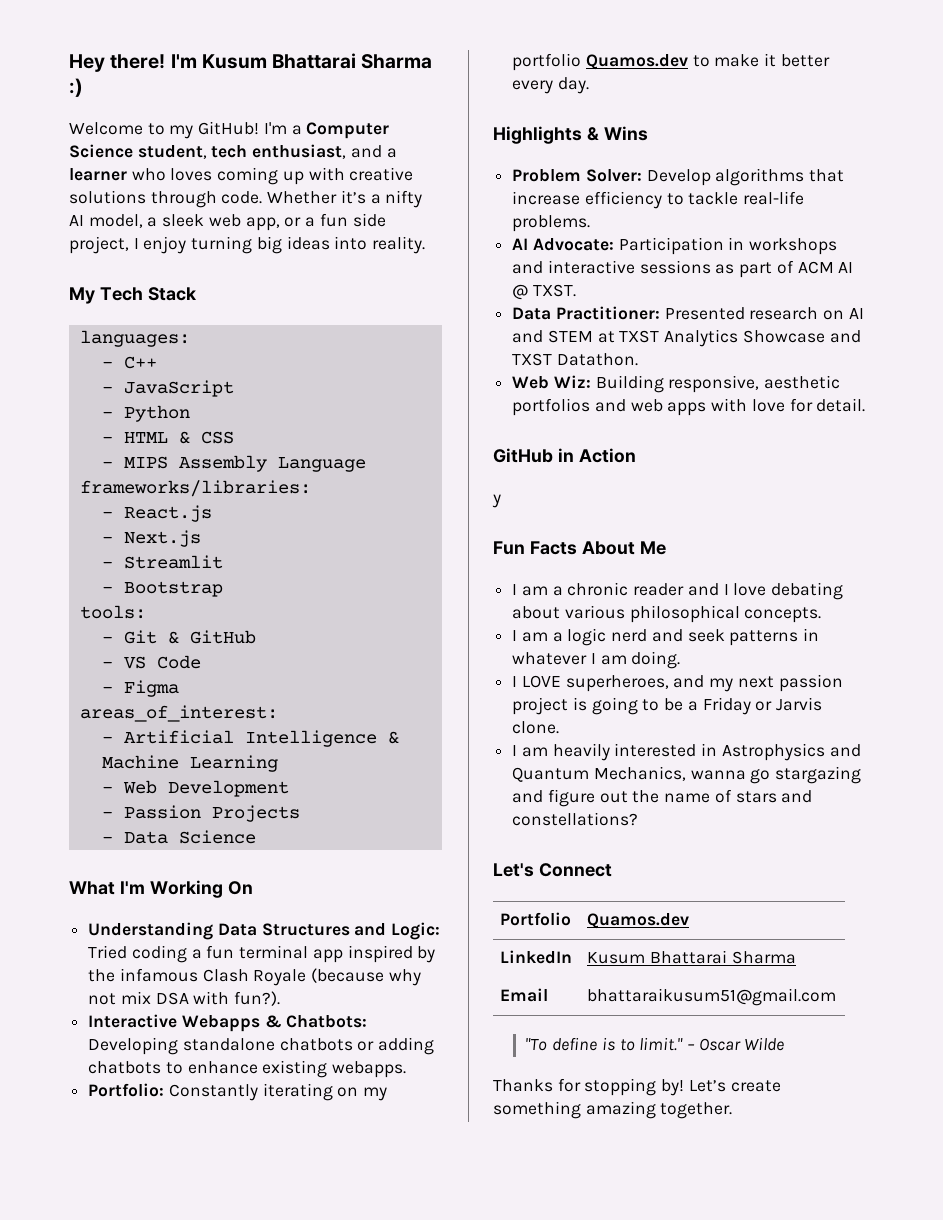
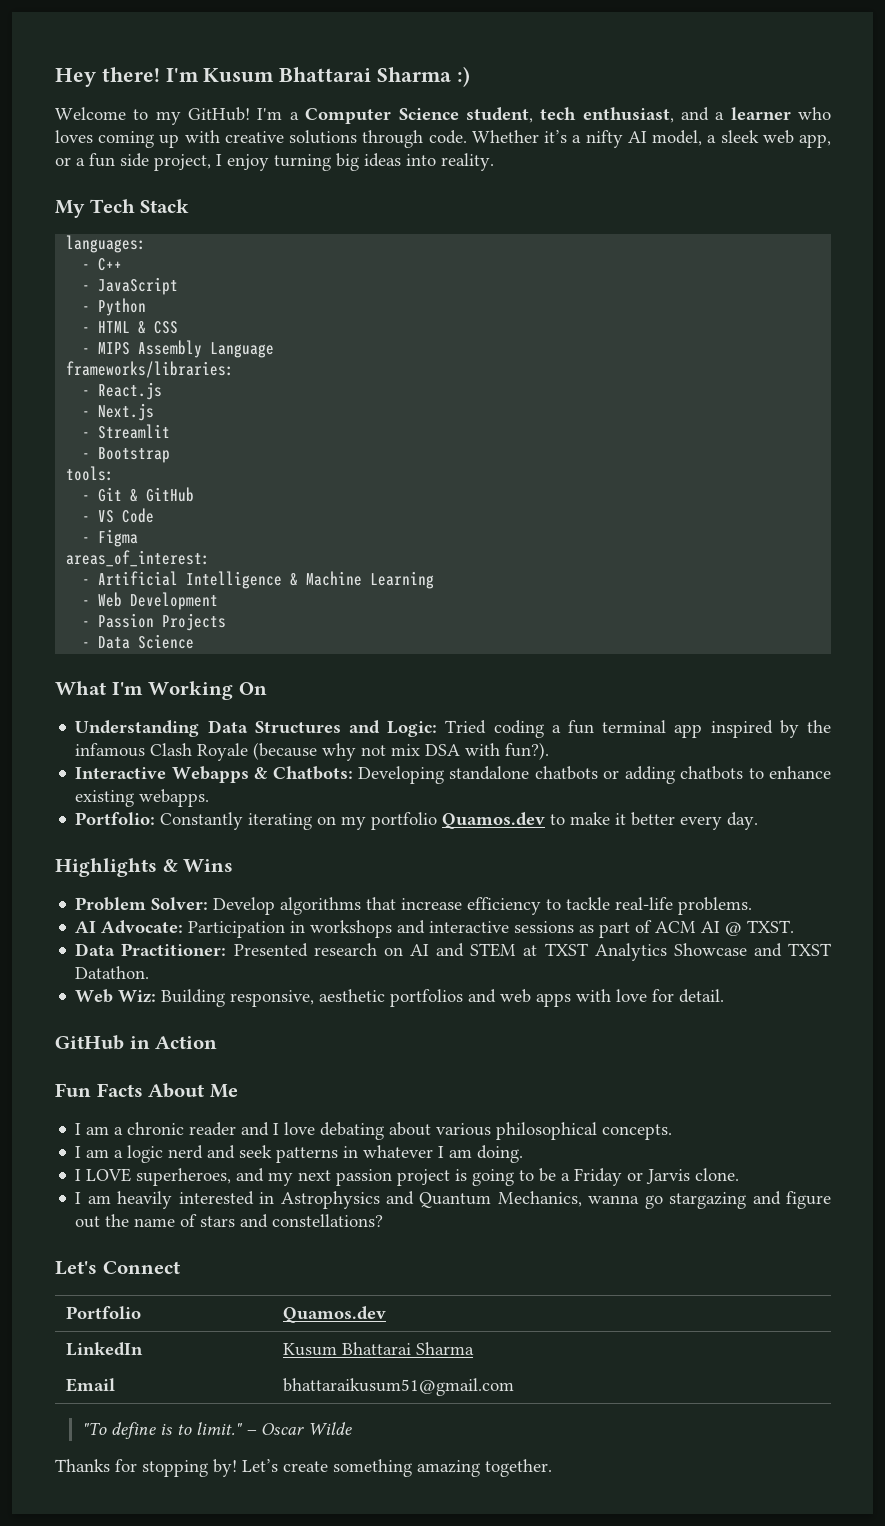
- y

